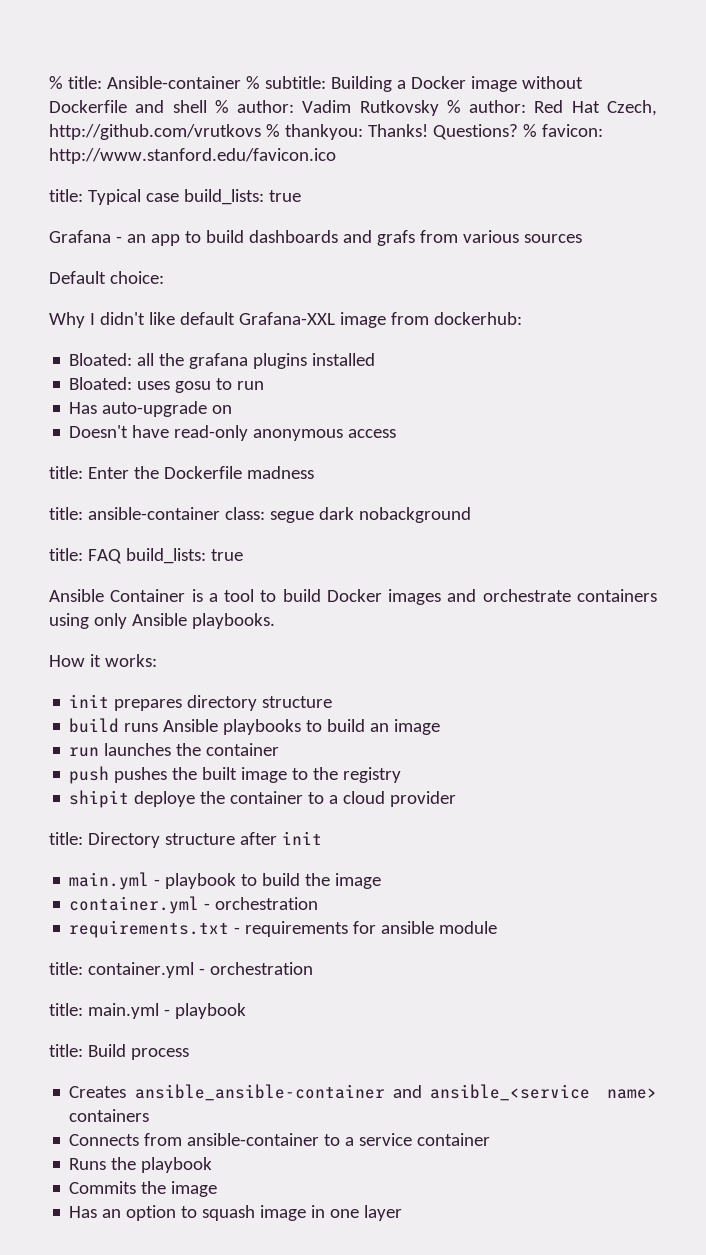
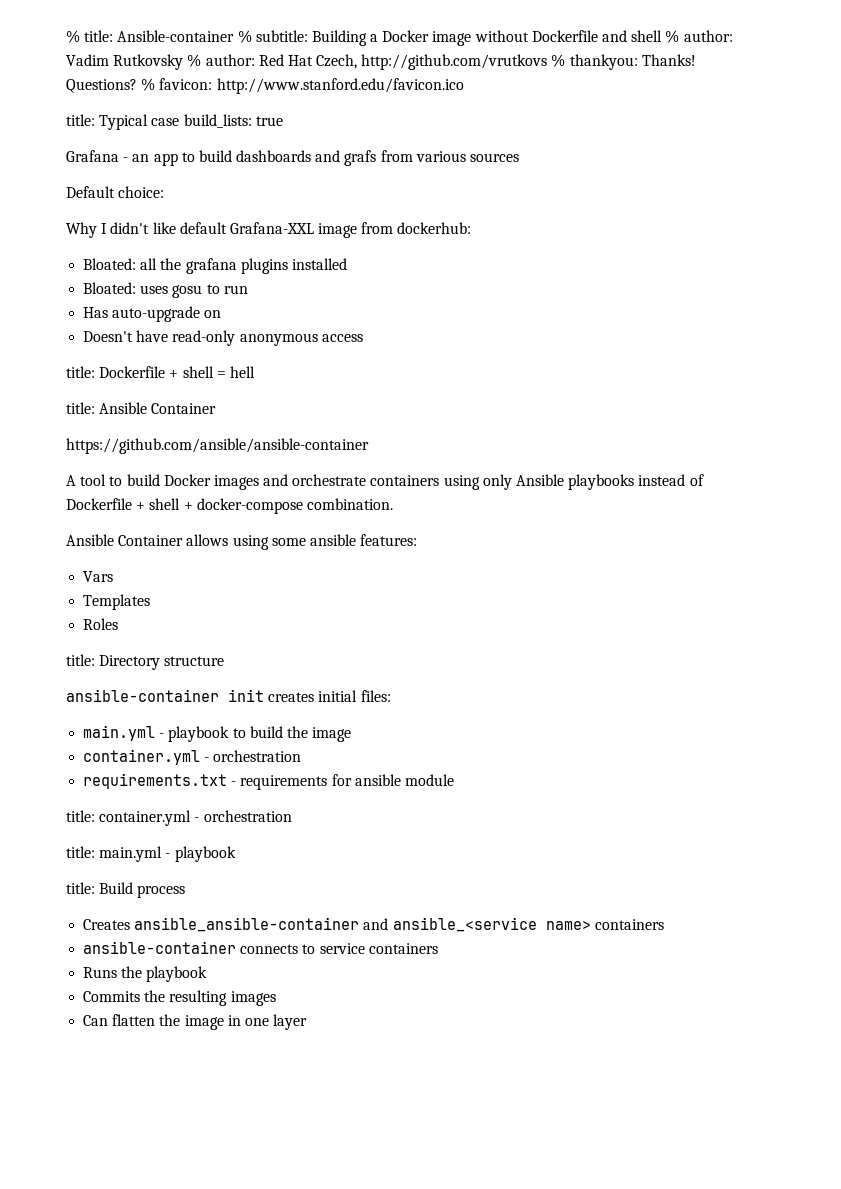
- title: Enter the Dockerfile madness
- title: ansible-container class: segue dark nobackground
- title: FAQ build_lists: true
- Ansible Container is a tool to build Docker images and orchestrate containers using only Ansible playbooks.
- How it works:
- init prepares directory structure
- build runs Ansible playbooks to build an image
- run launches the container
- push pushes the built image to the registry
- shipit deploye the container to a cloud provider
+ title: Dockerfile + shell = hell
+ title: Ansible Container
+ https://github.com/ansible/ansible-container
+ A tool to build Docker images and orchestrate containers using only Ansible playbooks instead of Dockerfile + shell + docker-compose combination.
+ Ansible Container allows using some ansible features:
+ Vars
+ Templates
+ Roles
- title: Directory structure after init
+ title: Directory structure
+ ansible-container init creates initial files:
- Connects from ansible-container to a service container
+ ansible-container connects to service containers
- Commits the image
- Has an option to squash image in one layer
+ Commits the resulting images
+ Can flatten the image in one layer

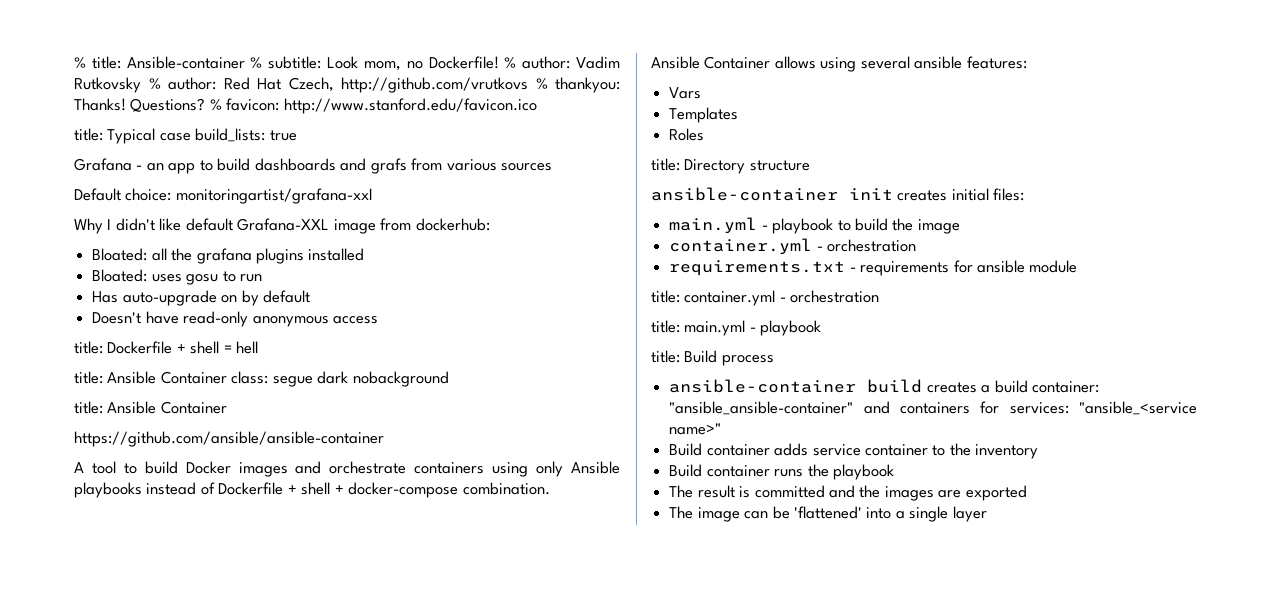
- % title: Ansible-container % subtitle: Building a Docker image without Dockerfile and shell % author: Vadim Rutkovsky % author: Red Hat Czech, http://github.com/vrutkovs % thankyou: Thanks!
+ % title: Ansible-container % subtitle: Look mom, no Dockerfile! % author: Vadim Rutkovsky % author: Red Hat Czech, http://github.com/vrutkovs % thankyou: Thanks!
- Default choice:
+ Default choice: monitoringartist/grafana-xxl
- Has auto-upgrade on
+ Has auto-upgrade on by default
+ title: Ansible Container class: segue dark nobackground
- Ansible Container allows using some ansible features:
+ Ansible Container allows using several ansible features:
- Creates ansible_ansible-container and ansible_<service name> containers
- ansible-container connects to service containers
- Runs the playbook
- Commits the resulting images
- Can flatten the image in one layer
+ ansible-container build creates a build container: "ansible_ansible-container" and containers for services: "ansible_<service name>"
+ Build container adds service container to the inventory
+ Build container runs the playbook
+ The result is committed and the images are exported
+ The image can be 'flattened' into a single layer

